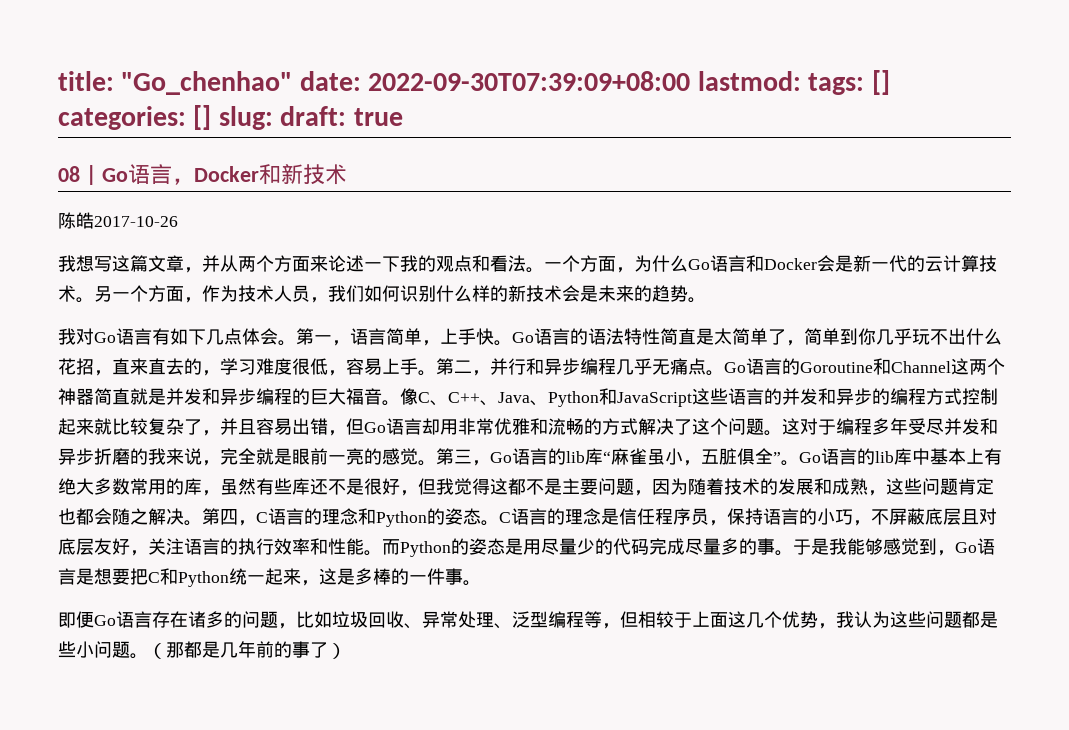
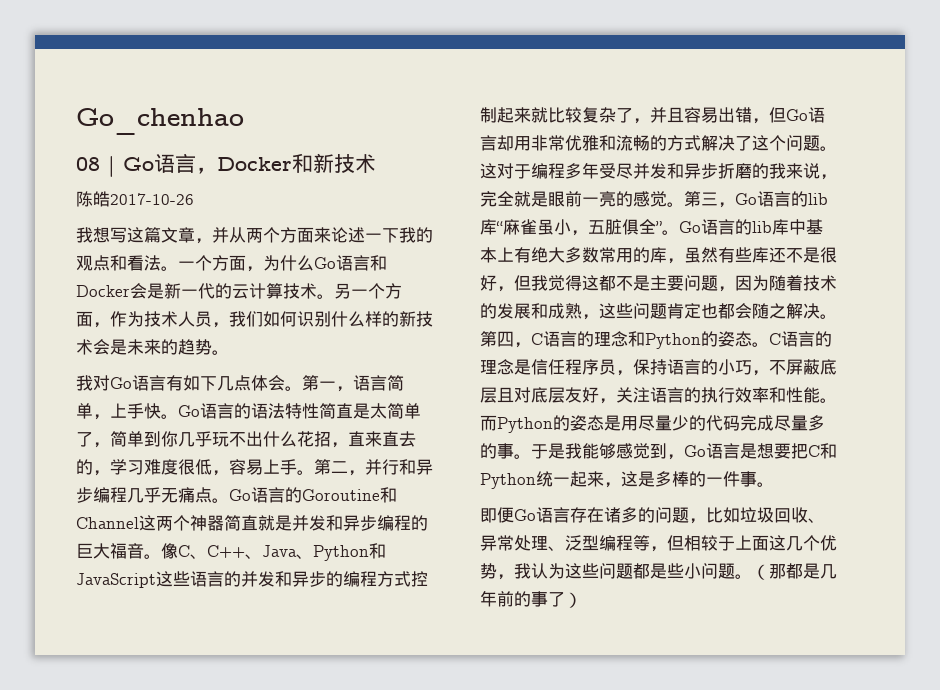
- title: "Go_chenhao" date: 2022-09-30T07:39:09+08:00 lastmod: tags: [] categories: [] slug: draft: true
+ Go_chenhao

